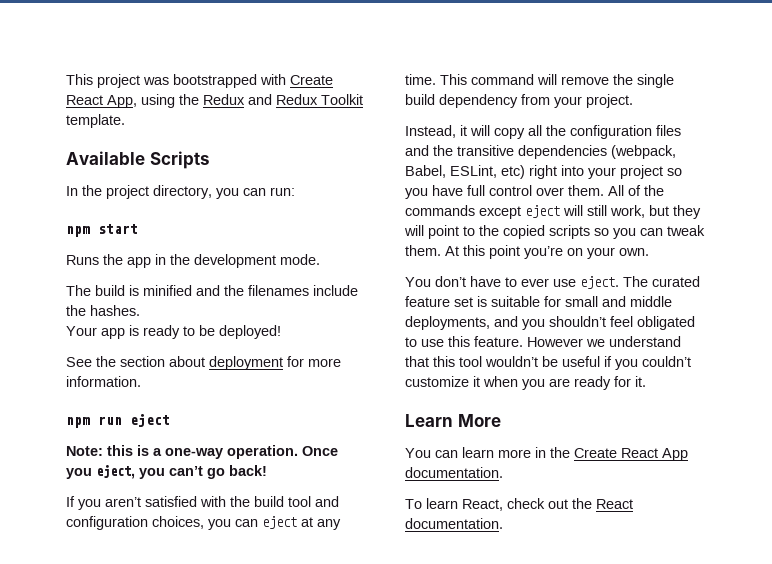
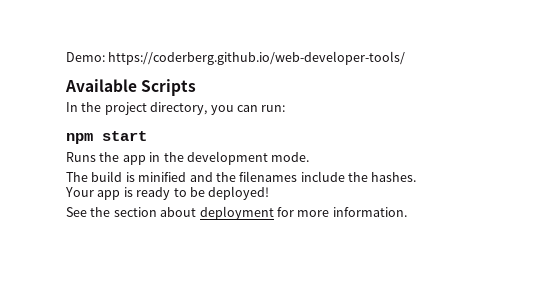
- This project was bootstrapped with Create React App, using the Redux and Redux Toolkit template.
+ Demo: https://coderberg.github.io/web-developer-tools/
- npm run eject
- Note: this is a one-way operation. Once you eject, you can’t go back!
- If you aren’t satisfied with the build tool and configuration choices, you can eject at any time. This command will remove the single build dependency from your project.
- Instead, it will copy all the configuration files and the transitive dependencies (webpack, Babel, ESLint, etc) right into your project so you have full control over them. All of the commands except eject will still work, but they will point to the copied scripts so you can tweak them. At this point you’re on your own.
- You don’t have to ever use eject. The curated feature set is suitable for small and middle deployments, and you shouldn’t feel obligated to use this feature. However we understand that this tool wouldn’t be useful if you couldn’t customize it when you are ready for it.
- Learn More
- You can learn more in the Create React App documentation.
- To learn React, check out the React documentation.

